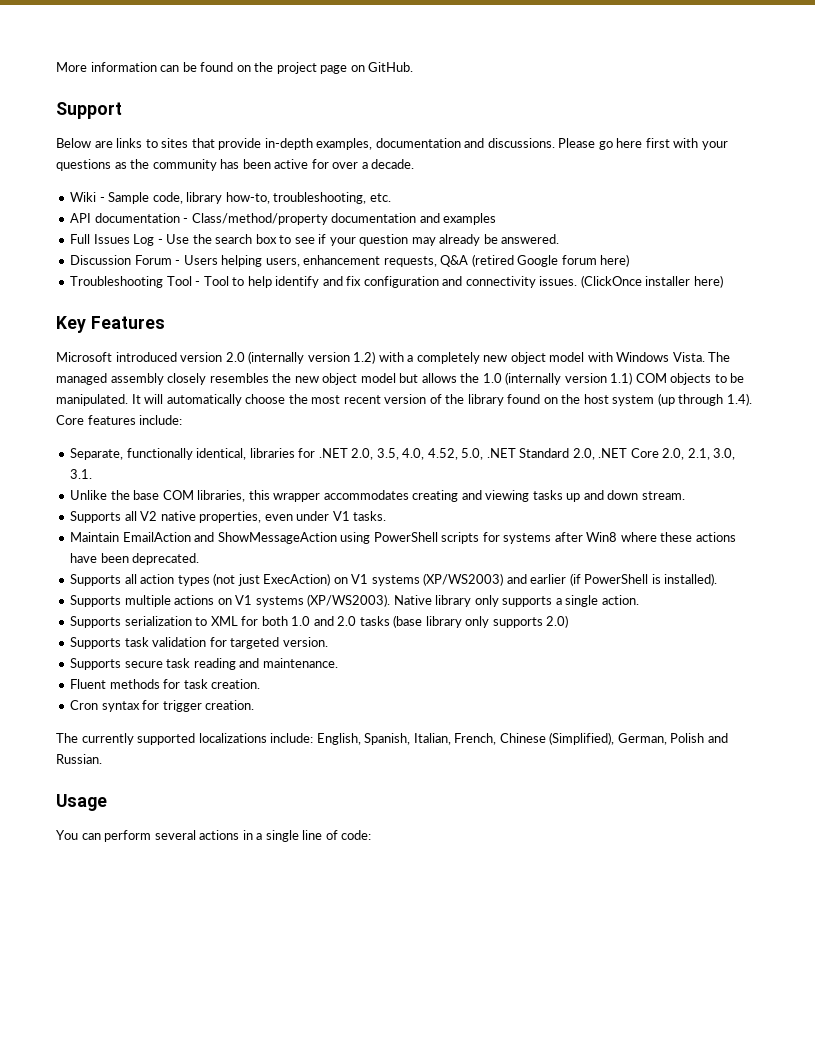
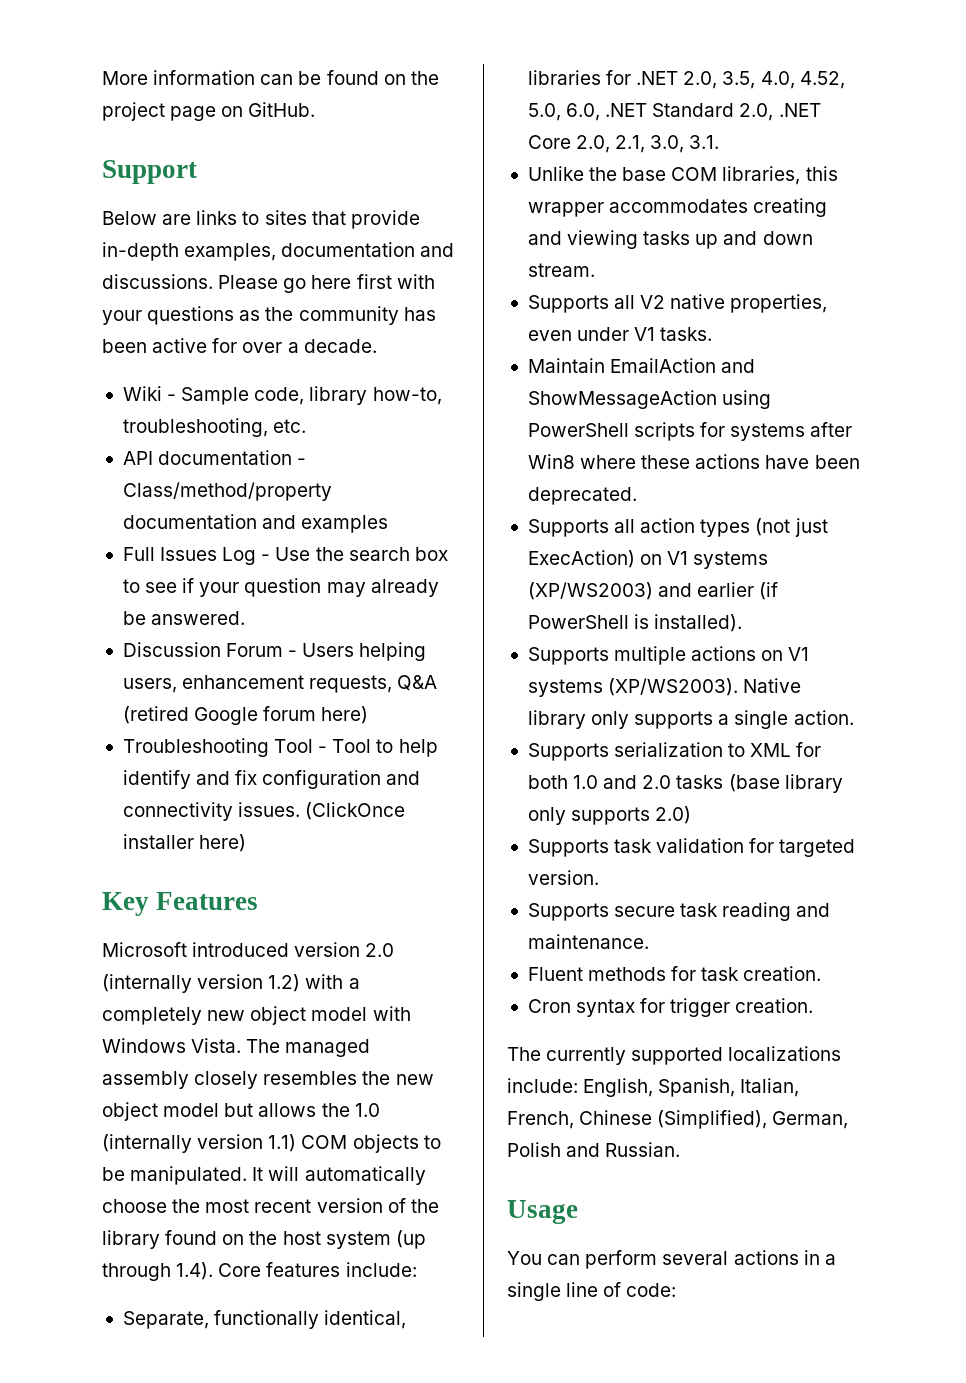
- Separate, functionally identical, libraries for .NET 2.0, 3.5, 4.0, 4.52, 5.0, .NET Standard 2.0, .NET Core 2.0, 2.1, 3.0, 3.1.
+ Separate, functionally identical, libraries for .NET 2.0, 3.5, 4.0, 4.52, 5.0, 6.0, .NET Standard 2.0, .NET Core 2.0, 2.1, 3.0, 3.1.

